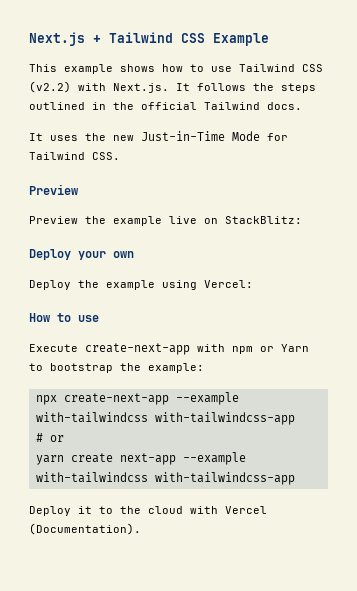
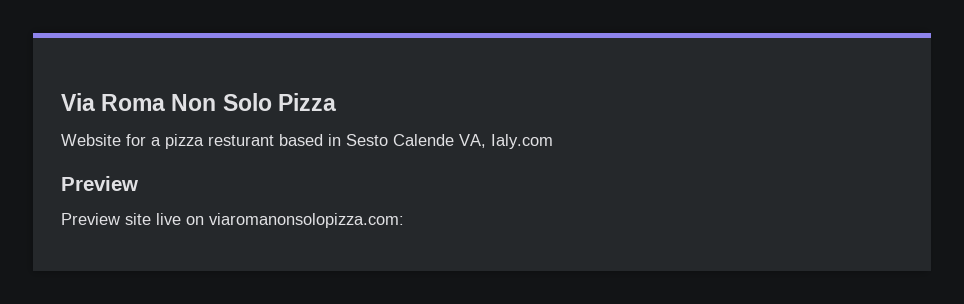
- Next.js + Tailwind CSS Example
- This example shows how to use Tailwind CSS (v2.2) with Next.js. It follows the steps outlined in the official Tailwind docs.
- It uses the new Just-in-Time Mode for Tailwind CSS.
+ Via Roma Non Solo Pizza
+ Website for a pizza resturant based in Sesto Calende VA, Ialy.com
  Preview
- Preview the example live on StackBlitz:
- Deploy your own
- Deploy the example using Vercel:
- How to use
- Execute create-next-app with npm or Yarn to bootstrap the example:
- npx create-next-app --example with-tailwindcss with-tailwindcss-app
- # or
- yarn create next-app --example with-tailwindcss with-tailwindcss-app
- Deploy it to the cloud with Vercel (Documentation).
+ Preview site live on viaromanonsolopizza.com:

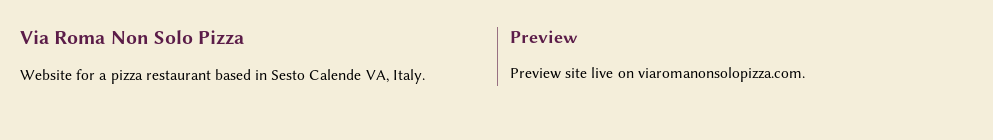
- Website for a pizza resturant based in Sesto Calende VA, Ialy.com
+ Website for a pizza restaurant based in Sesto Calende VA, Italy.
- Preview site live on viaromanonsolopizza.com:
+ Preview site live on viaromanonsolopizza.com.

